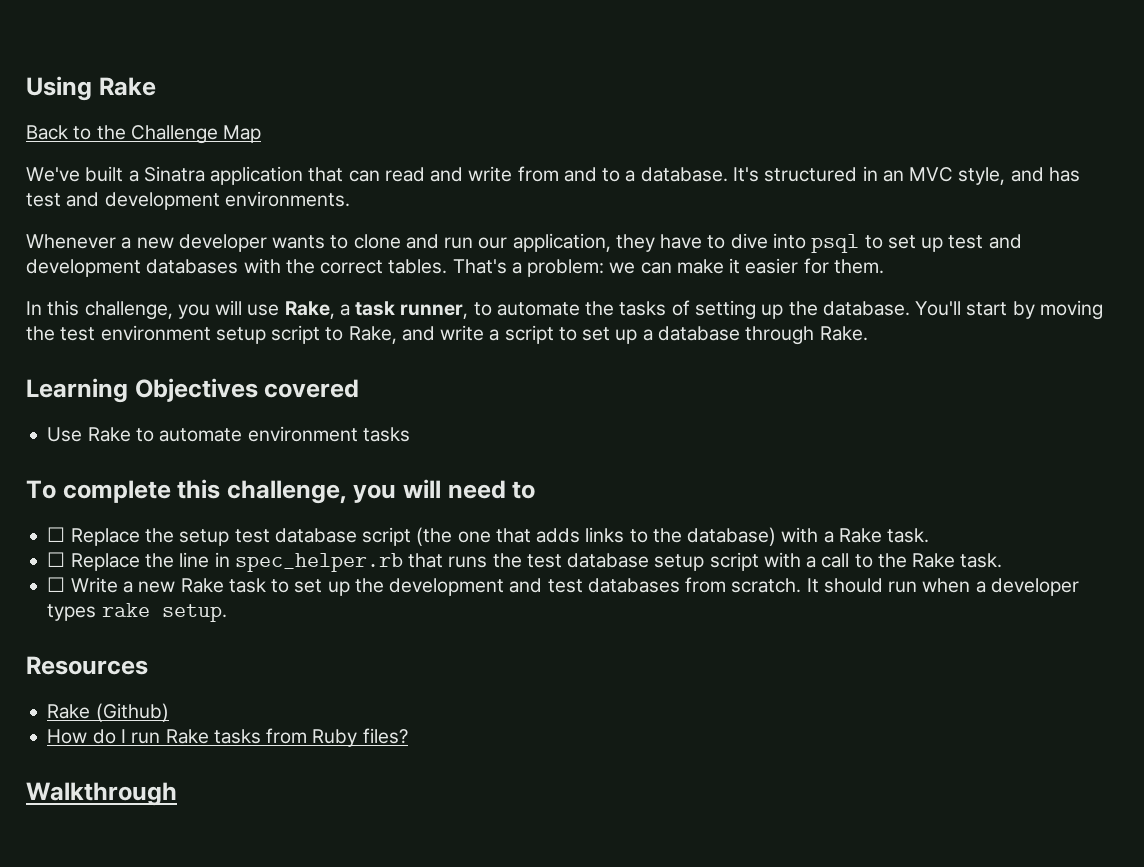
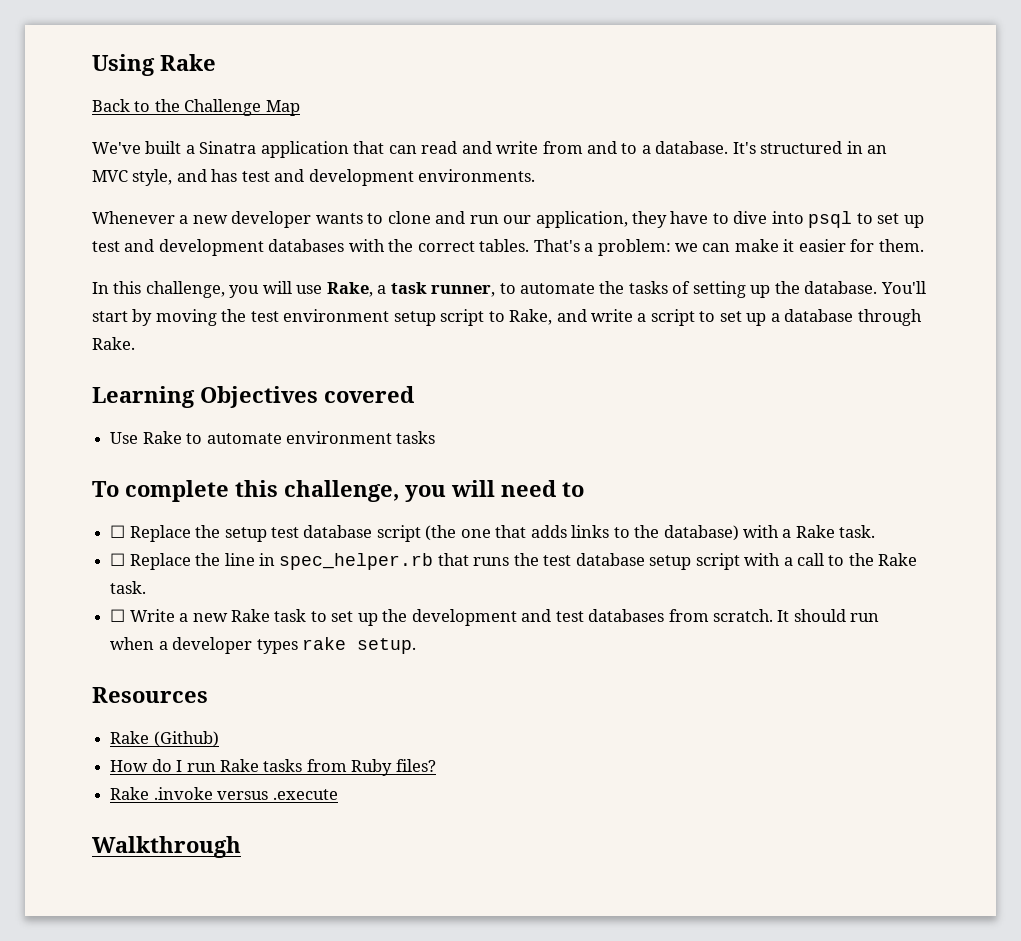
+ Rake .invoke versus .execute

